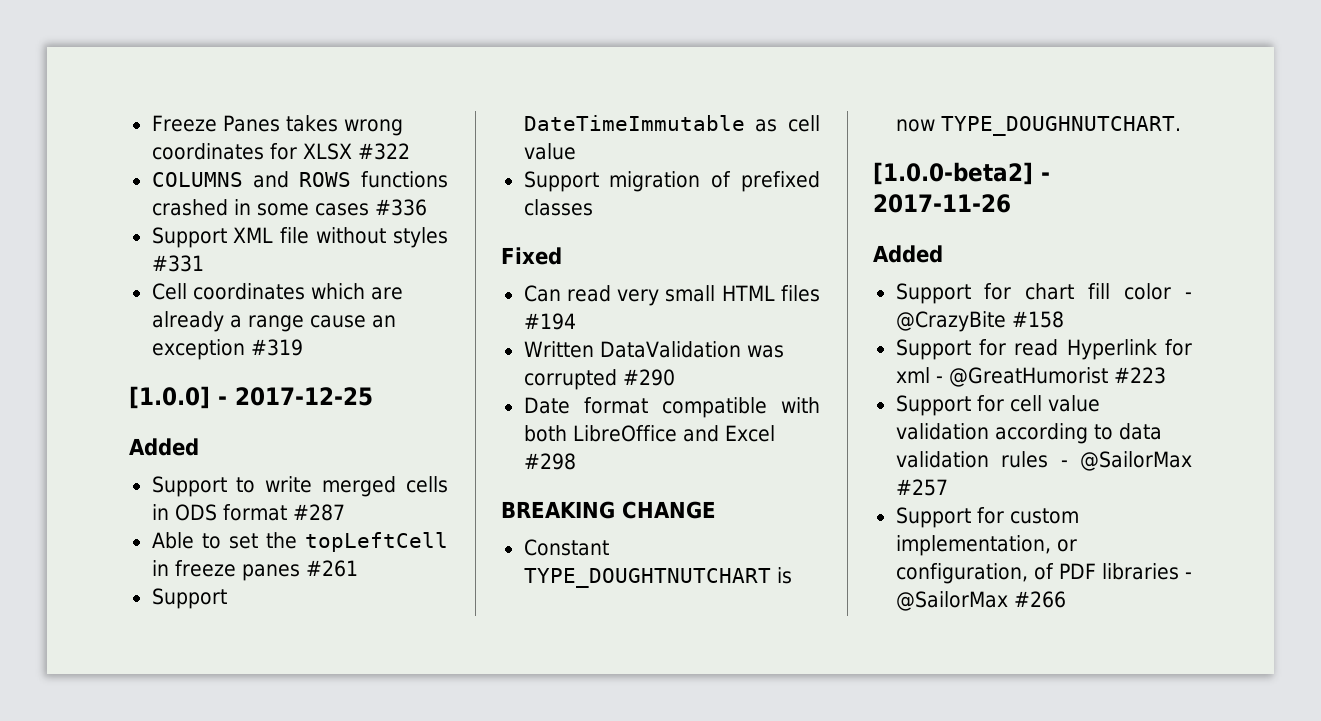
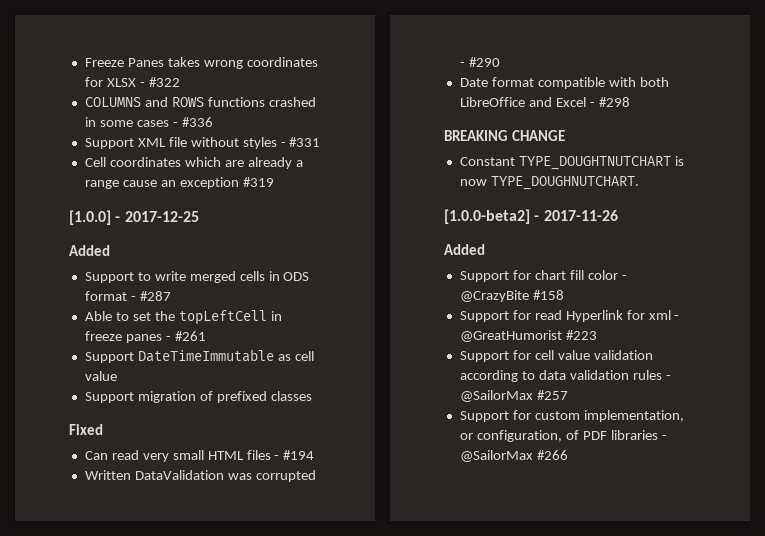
- Freeze Panes takes wrong coordinates for XLSX #322
+ Freeze Panes takes wrong coordinates for XLSX - #322
- COLUMNS and ROWS functions crashed in some cases #336
+ COLUMNS and ROWS functions crashed in some cases - #336
- Support XML file without styles #331
+ Support XML file without styles - #331
- Support to write merged cells in ODS format #287
+ Support to write merged cells in ODS format - #287
- Able to set the topLeftCell in freeze panes #261
+ Able to set the topLeftCell in freeze panes - #261
- Can read very small HTML files #194
+ Can read very small HTML files - #194
- Written DataValidation was corrupted #290
+ Written DataValidation was corrupted - #290
- Date format compatible with both LibreOffice and Excel #298
+ Date format compatible with both LibreOffice and Excel - #298

